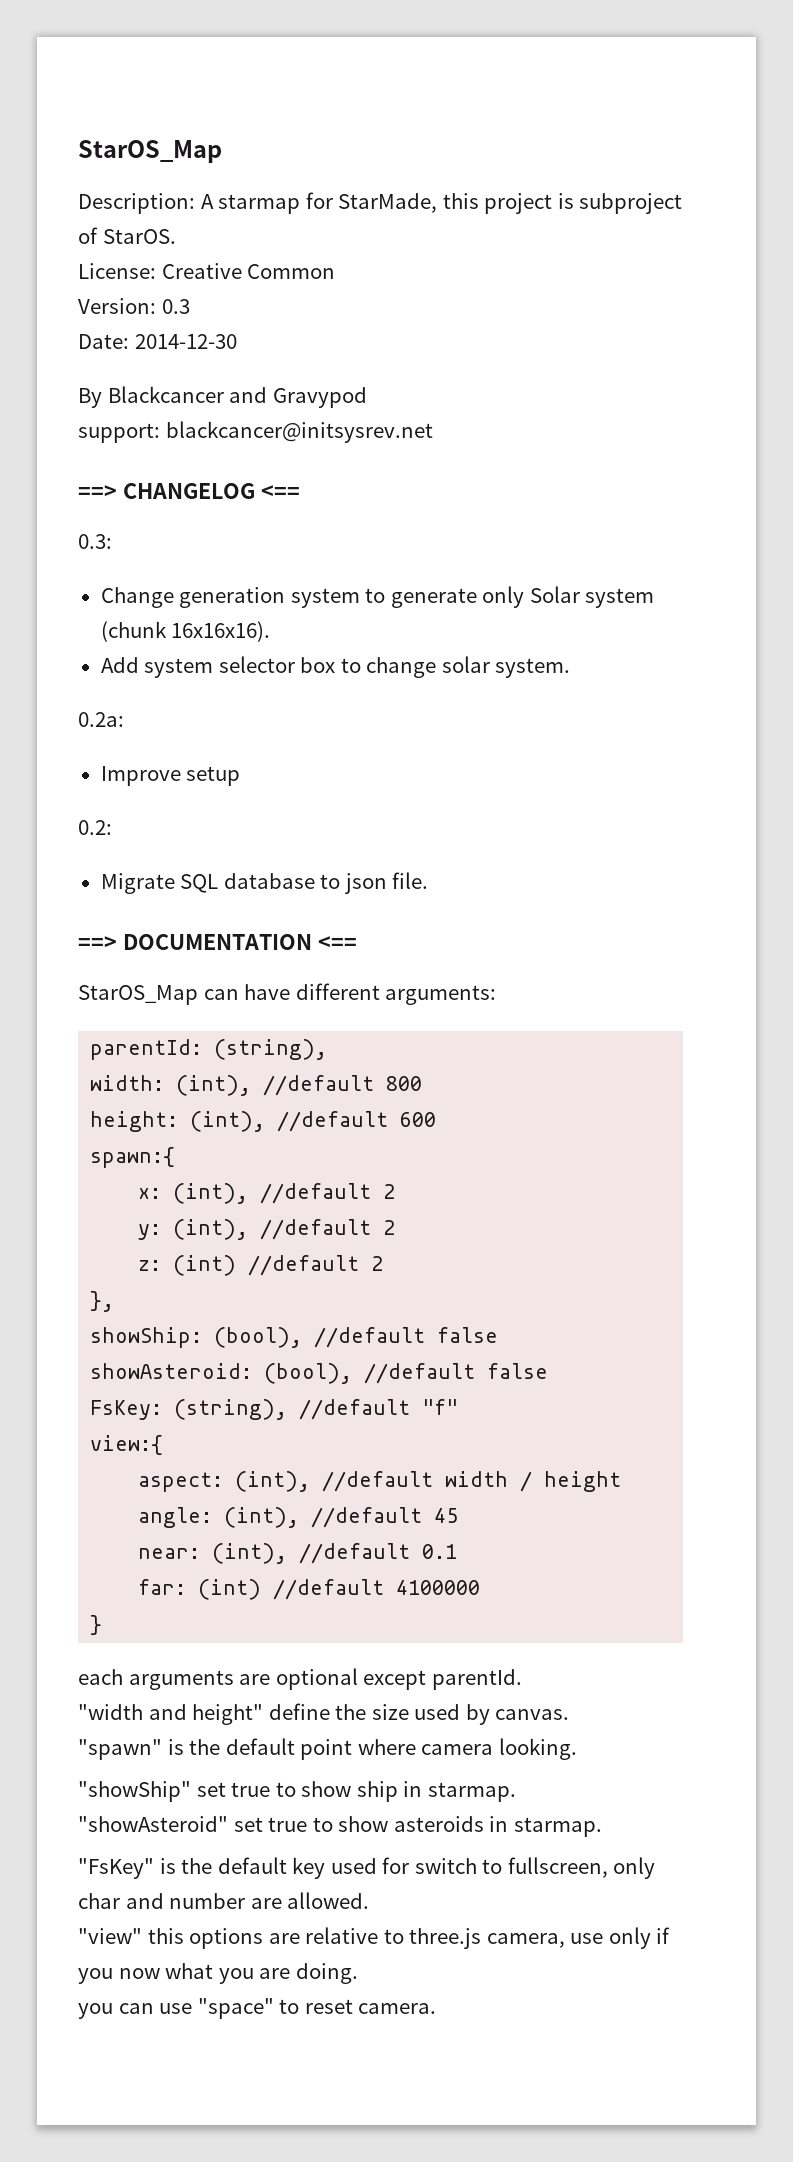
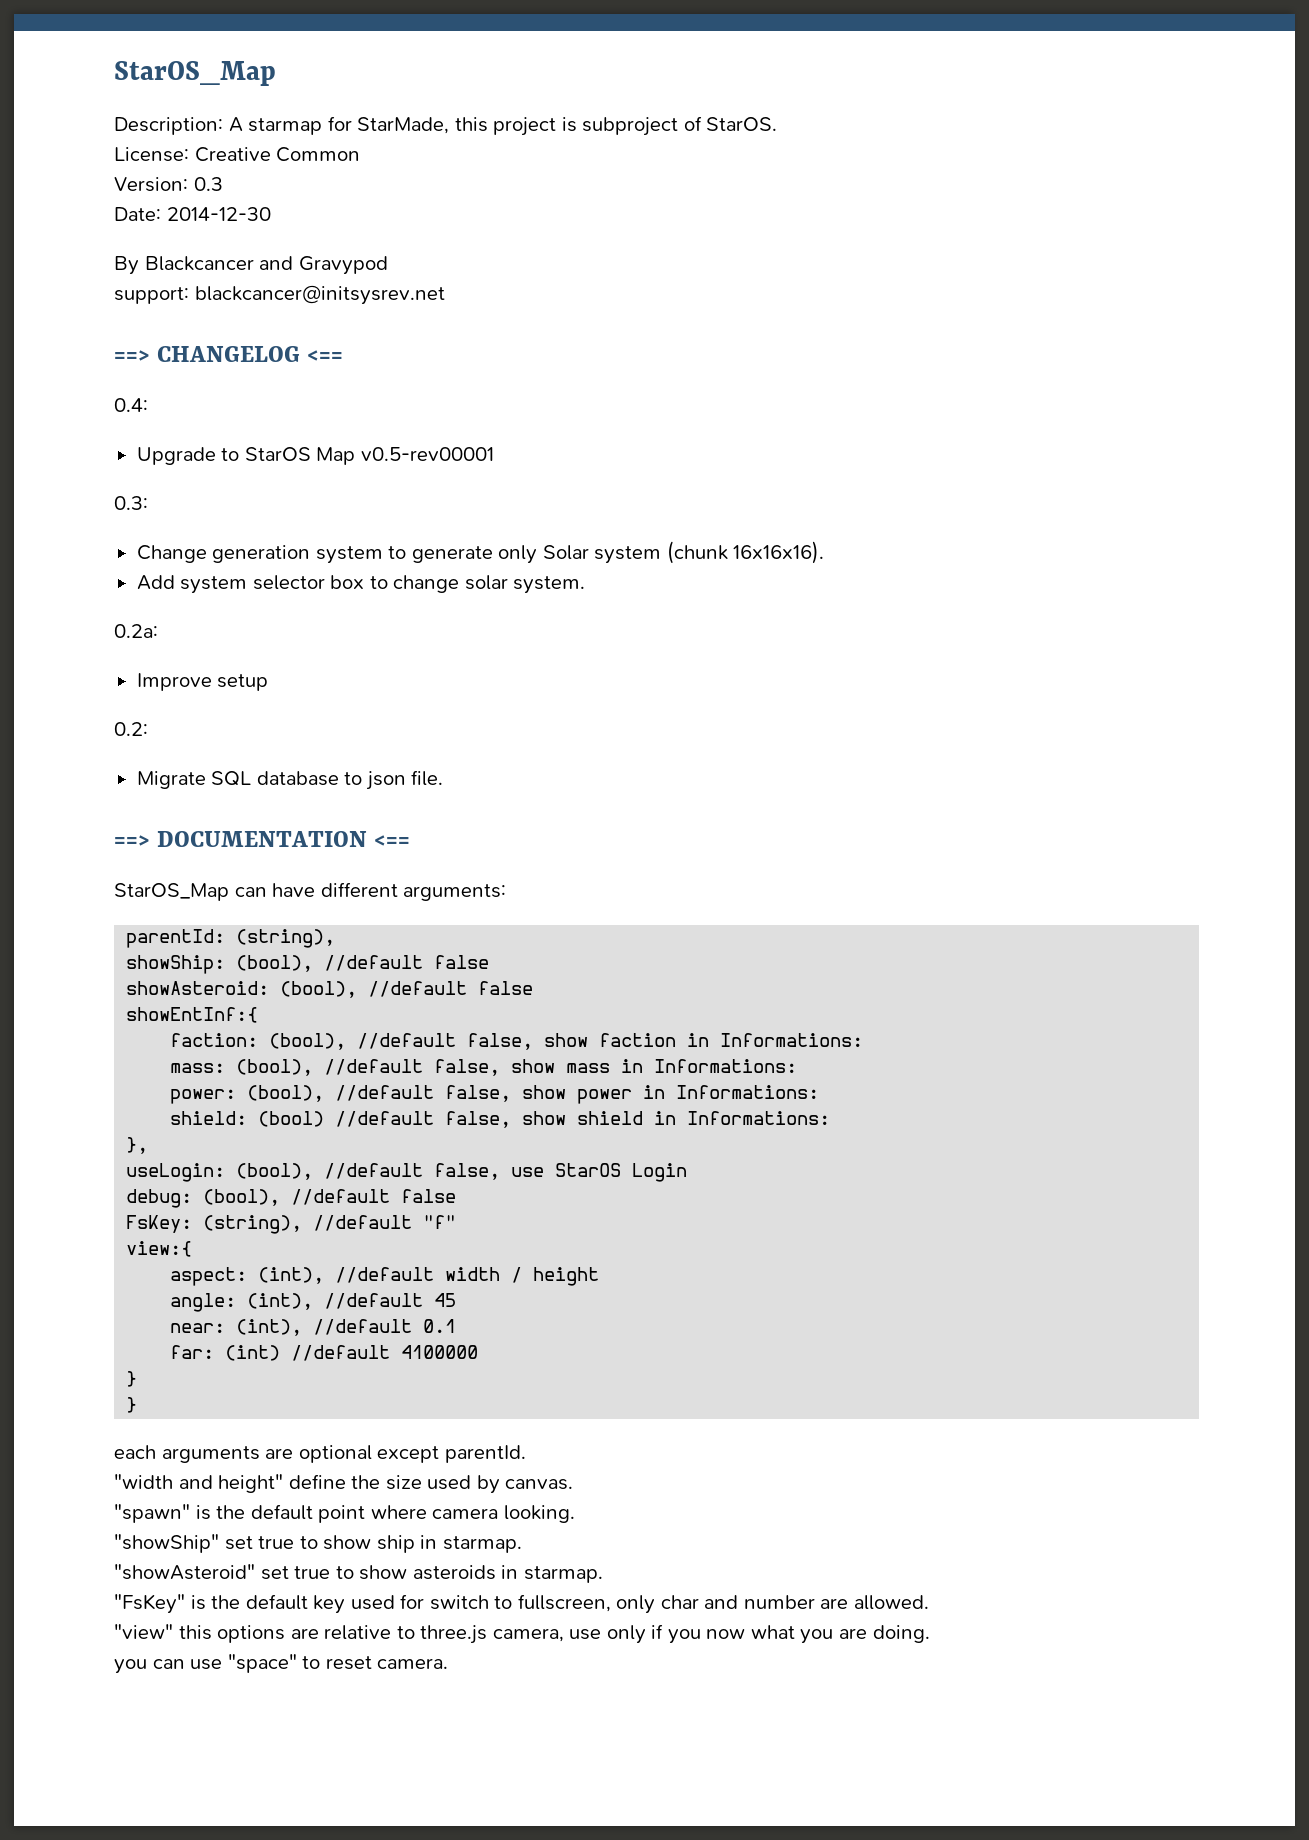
+ 0.4:
+ Upgrade to StarOS Map v0.5-rev00001
- width: (int), //default 800
- height: (int), //default 600
- spawn:{
- x: (int), //default 2
- y: (int), //default 2
- z: (int) //default 2
- },
+ showEntInf:{
+ faction: (bool), //default false, show faction in Informations:
+ mass: (bool), //default false, show mass in Informations:
+ power: (bool), //default false, show power in Informations:
+ shield: (bool) //default false, show shield in Informations:
+ },
+ useLogin: (bool), //default false, use StarOS Login
+ debug: (bool), //default false
  far: (int) //default 4100000
+ }

